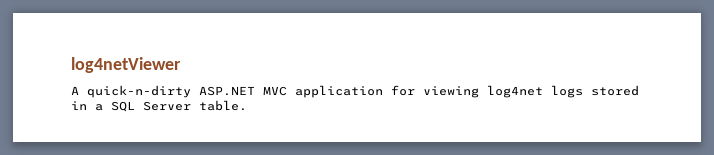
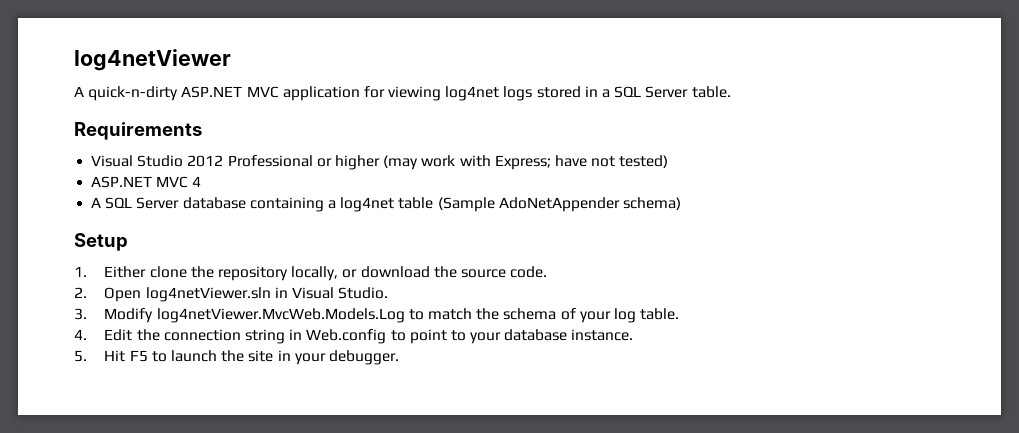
+ Requirements
+ Visual Studio 2012 Professional or higher (may work with Express; have not tested)
+ ASP.NET MVC 4
+ A SQL Server database containing a log4net table (Sample AdoNetAppender schema)
+ Setup
+ 1. Either clone the repository locally, or download the source code.
+ 2. Open log4netViewer.sln in Visual Studio.
+ 3. Modify log4netViewer.MvcWeb.Models.Log to match the schema of your log table.
+ 4. Edit the connection string in Web.config to point to your database instance.
+ 5. Hit F5 to launch the site in your debugger.

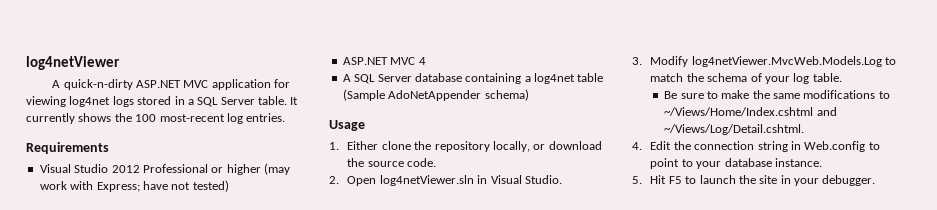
+ It currently shows the 100 most-recent log entries.
- Setup
+ Usage
+ Be sure to make the same modifications to ~/Views/Home/Index.cshtml and ~/Views/Log/Detail.cshtml.

